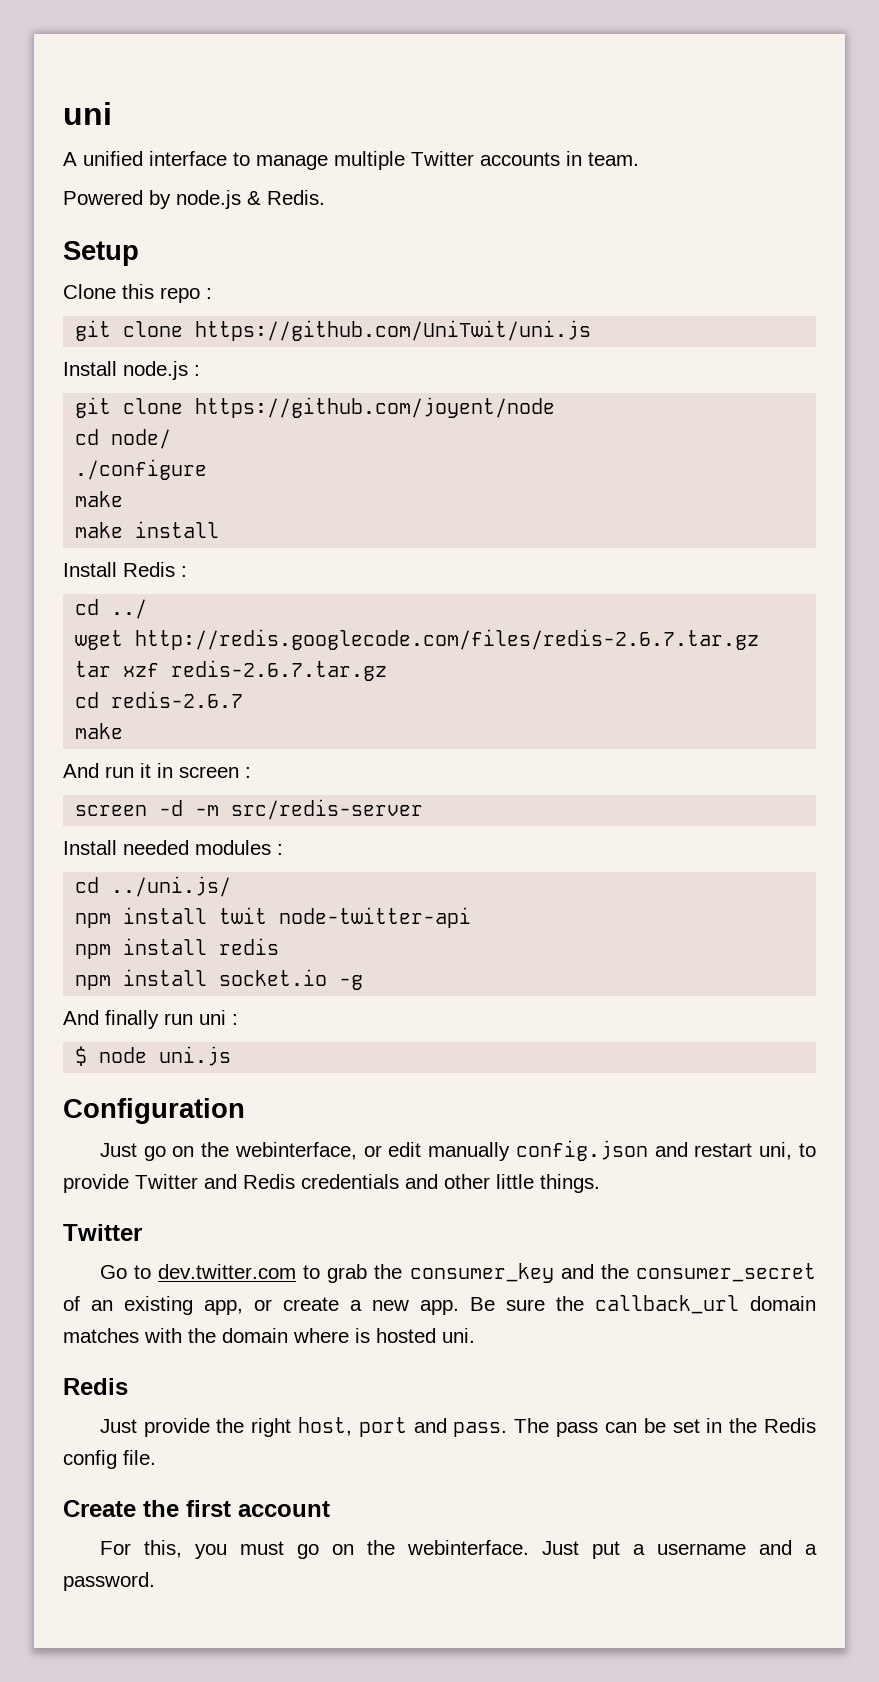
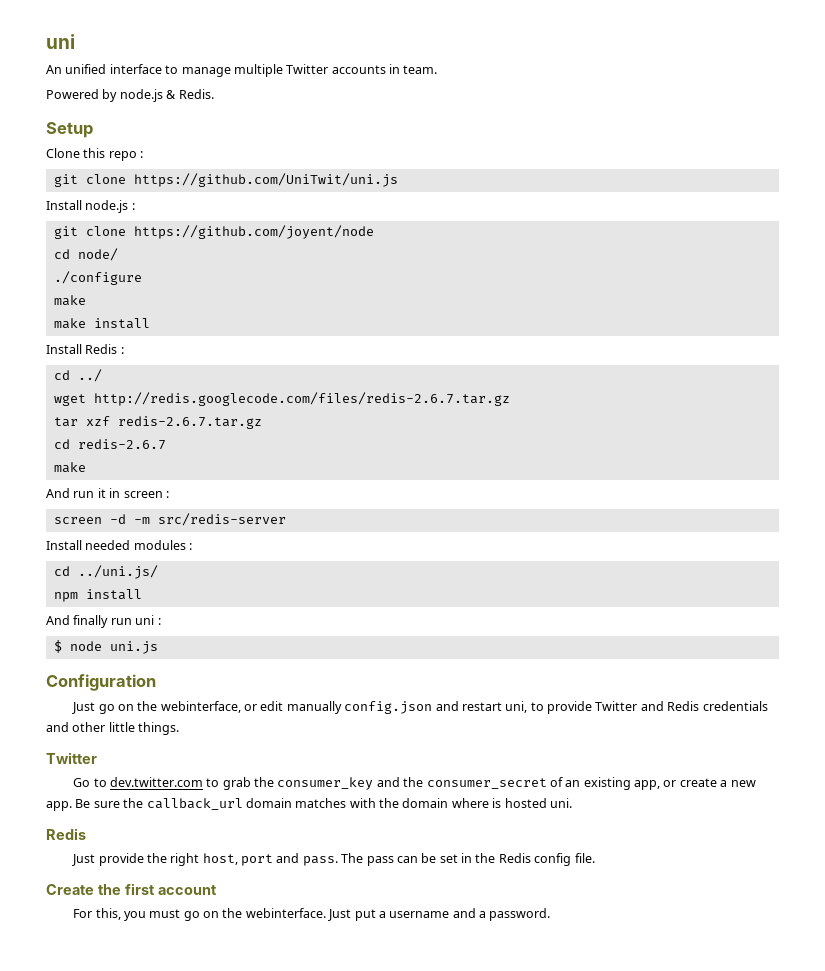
- A unified interface to manage multiple Twitter accounts in team.
+ An unified interface to manage multiple Twitter accounts in team.
- npm install twit node-twitter-api
- npm install redis
- npm install socket.io -g
+ npm install

